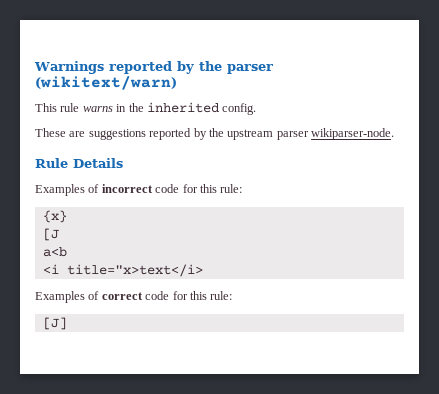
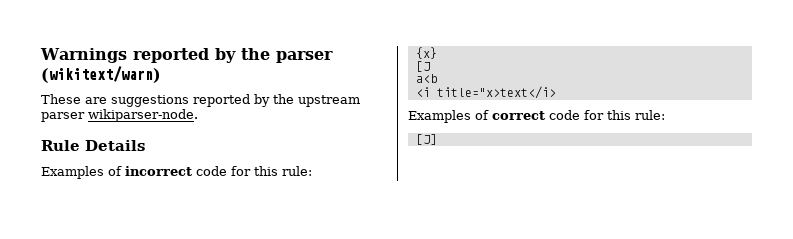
- This rule warns in the inherited config.

